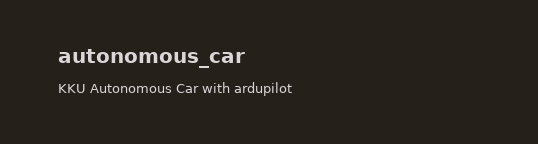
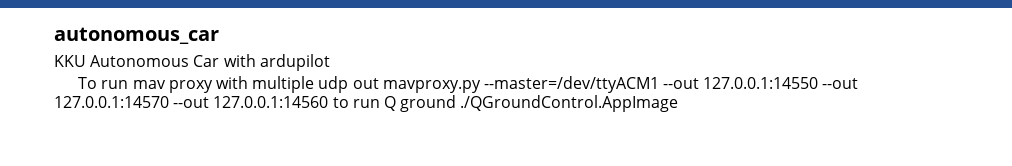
+ To run mav proxy with multiple udp out mavproxy.py --master=/dev/ttyACM1 --out 127.0.0.1:14550 --out 127.0.0.1:14570 --out 127.0.0.1:14560 to run Q ground ./QGroundControl.AppImage

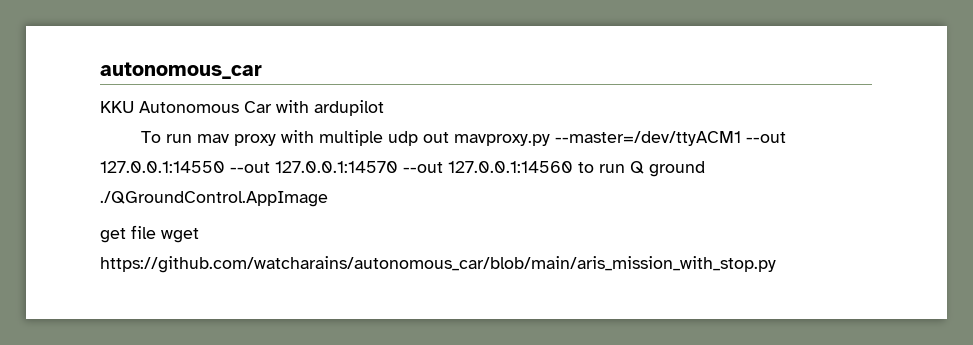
+ get file wget https://github.com/watcharains/autonomous_car/blob/main/aris_mission_with_stop.py

